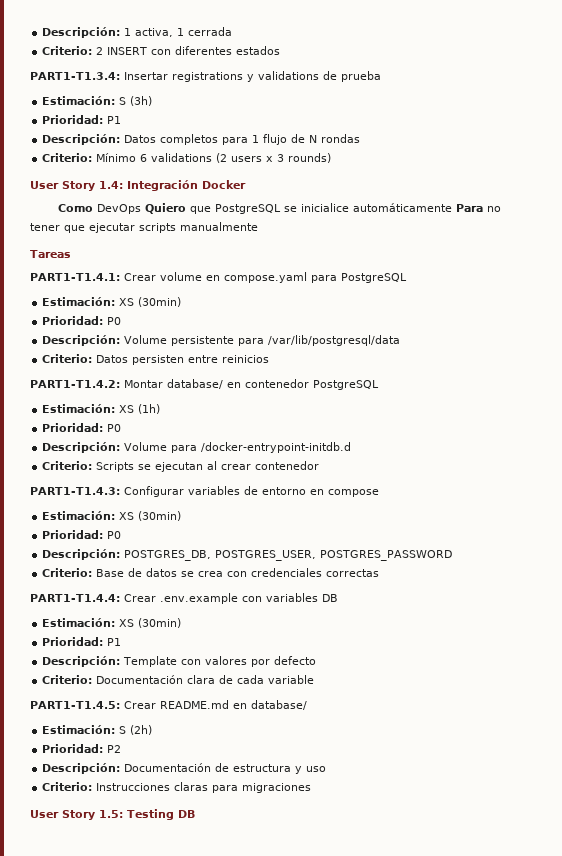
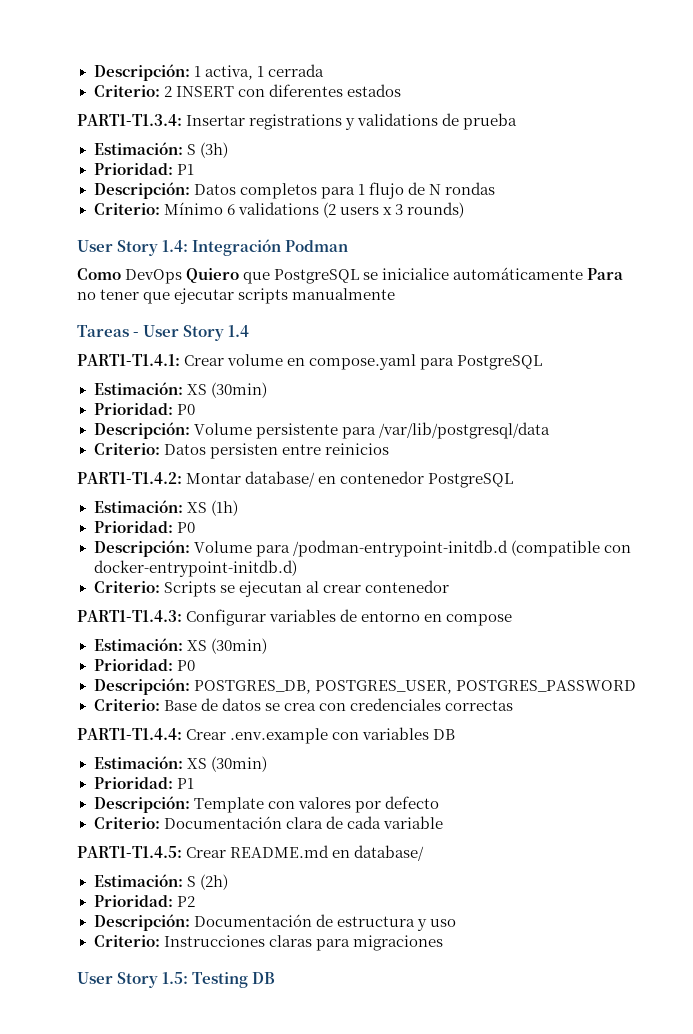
- User Story 1.4: Integración Docker
+ User Story 1.4: Integración Podman
- Tareas
+ Tareas - User Story 1.4
- Descripción: Volume para /docker-entrypoint-initdb.d
+ Descripción: Volume para /podman-entrypoint-initdb.d (compatible con docker-entrypoint-initdb.d)

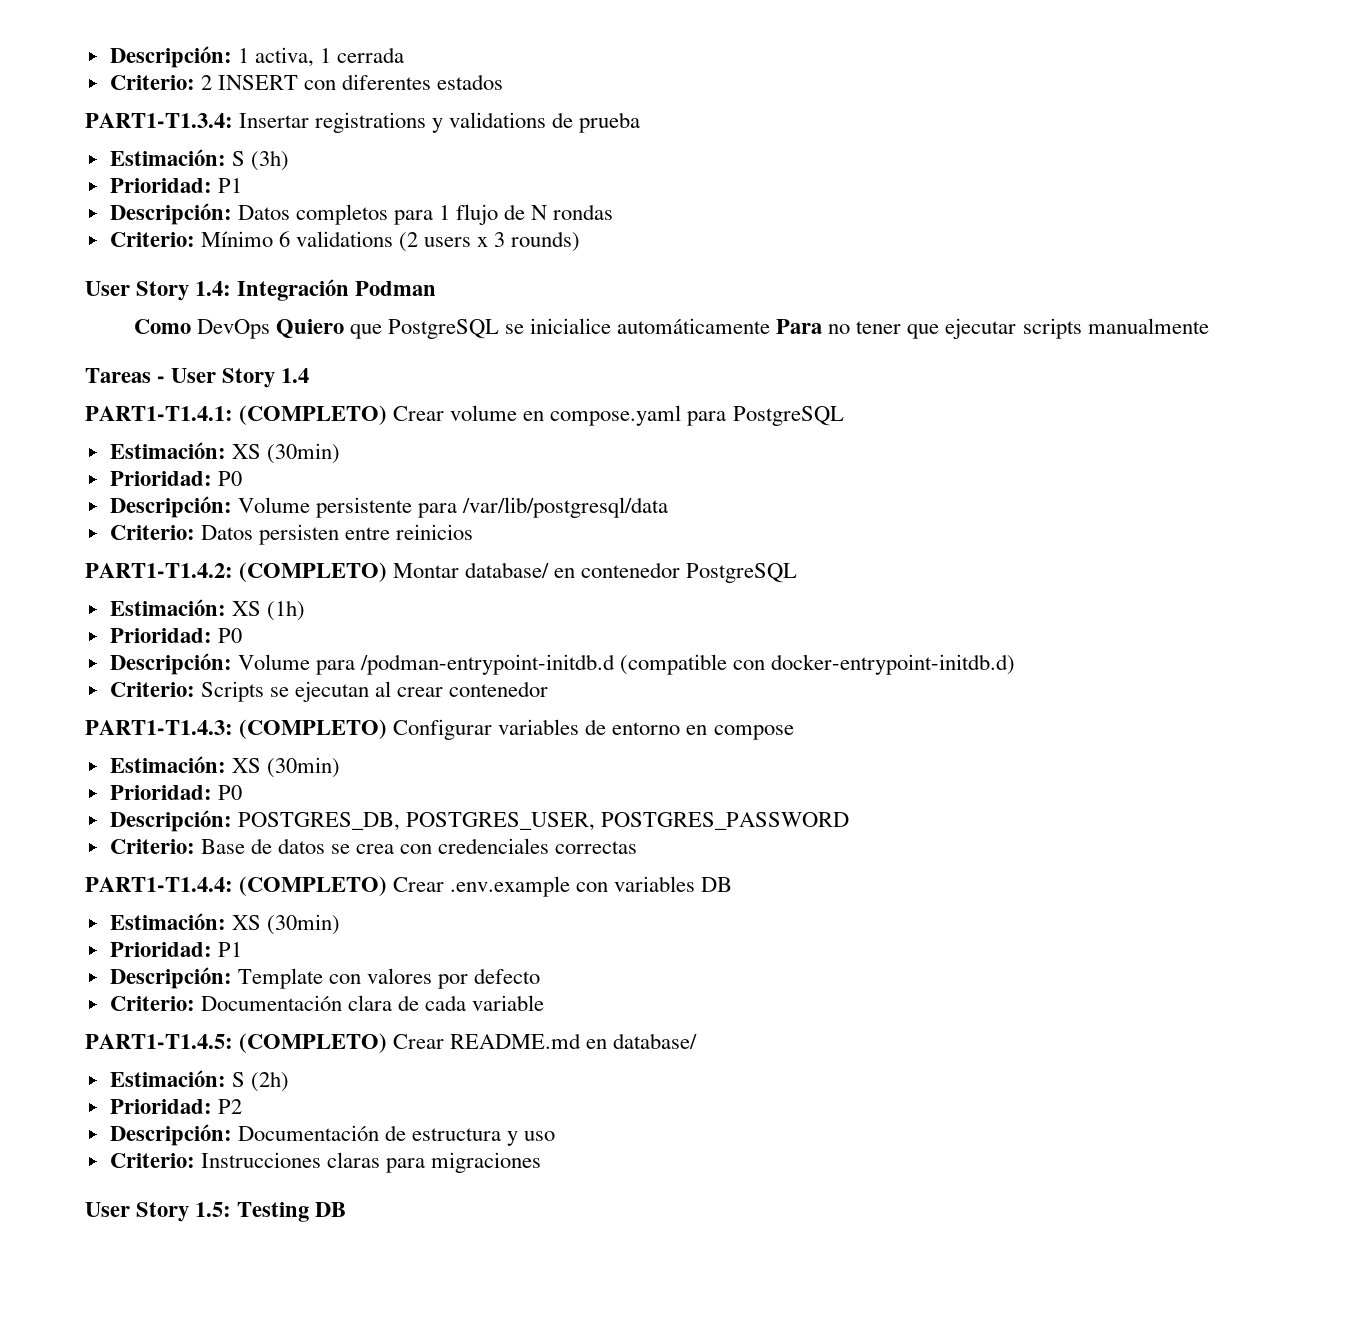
- PART1-T1.4.1: Crear volume en compose.yaml para PostgreSQL
+ PART1-T1.4.1: (COMPLETO) Crear volume en compose.yaml para PostgreSQL
- PART1-T1.4.2: Montar database/ en contenedor PostgreSQL
+ PART1-T1.4.2: (COMPLETO) Montar database/ en contenedor PostgreSQL
- PART1-T1.4.3: Configurar variables de entorno en compose
+ PART1-T1.4.3: (COMPLETO) Configurar variables de entorno en compose
- PART1-T1.4.4: Crear .env.example con variables DB
+ PART1-T1.4.4: (COMPLETO) Crear .env.example con variables DB
- PART1-T1.4.5: Crear README.md en database/
+ PART1-T1.4.5: (COMPLETO) Crear README.md en database/

